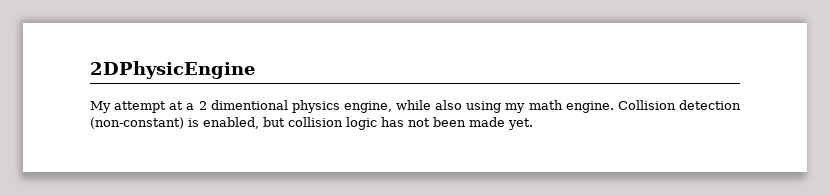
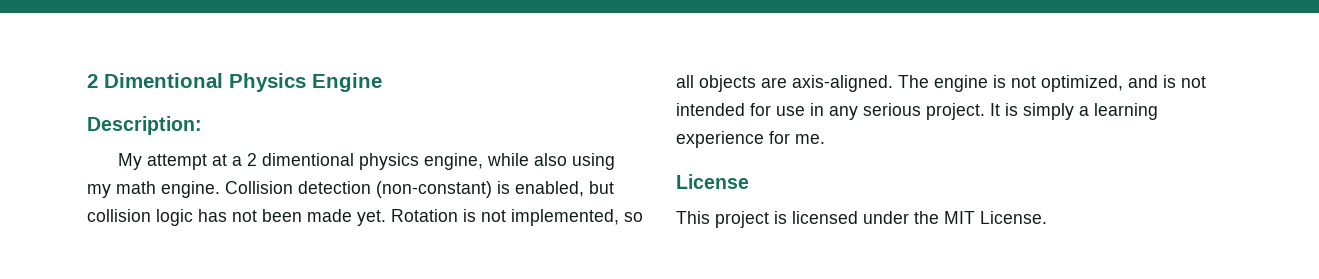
- 2DPhysicEngine
+ 2 Dimentional Physics Engine
+ Description:
+ Rotation is not implemented, so all objects are axis-aligned. The engine is not optimized, and is not intended for use in any serious project. It is simply a learning experience for me.
+ License
+ This project is licensed under the MIT License.

